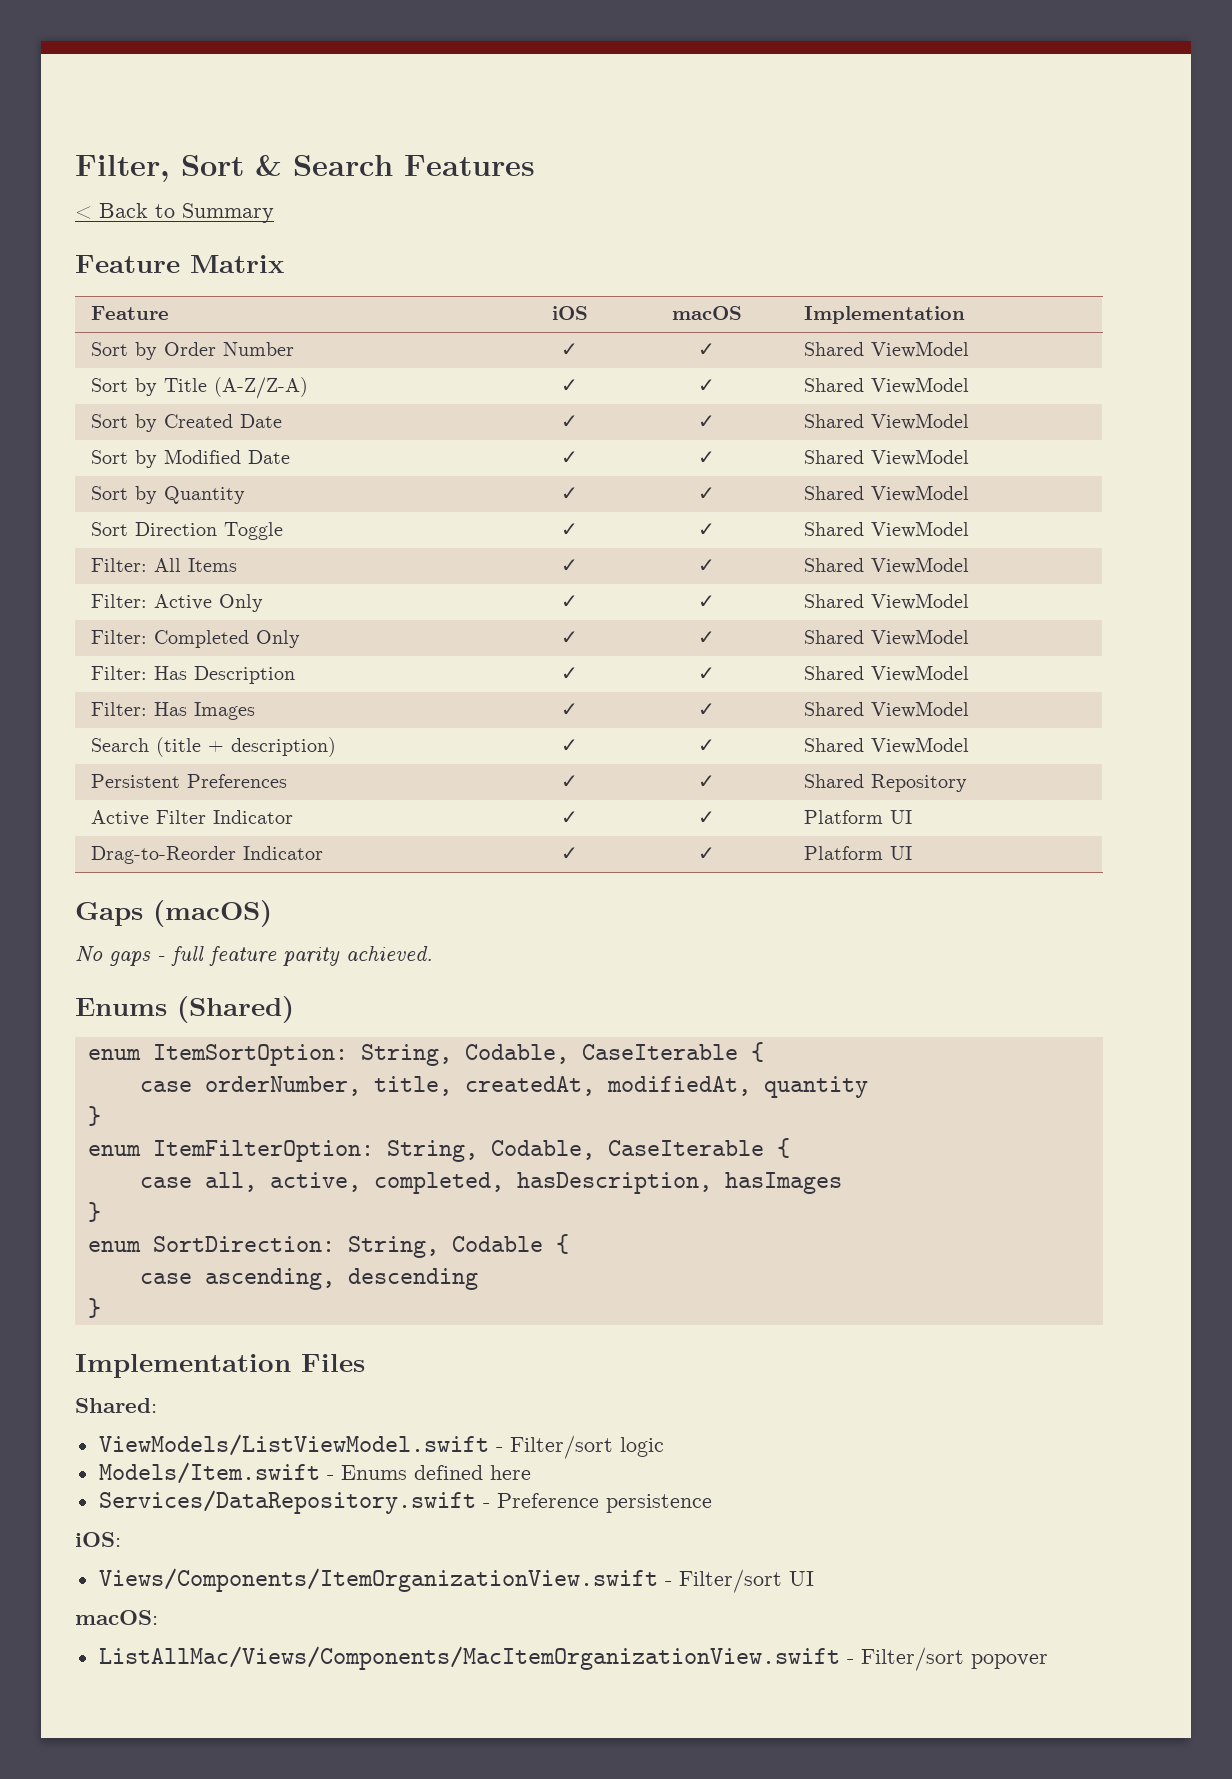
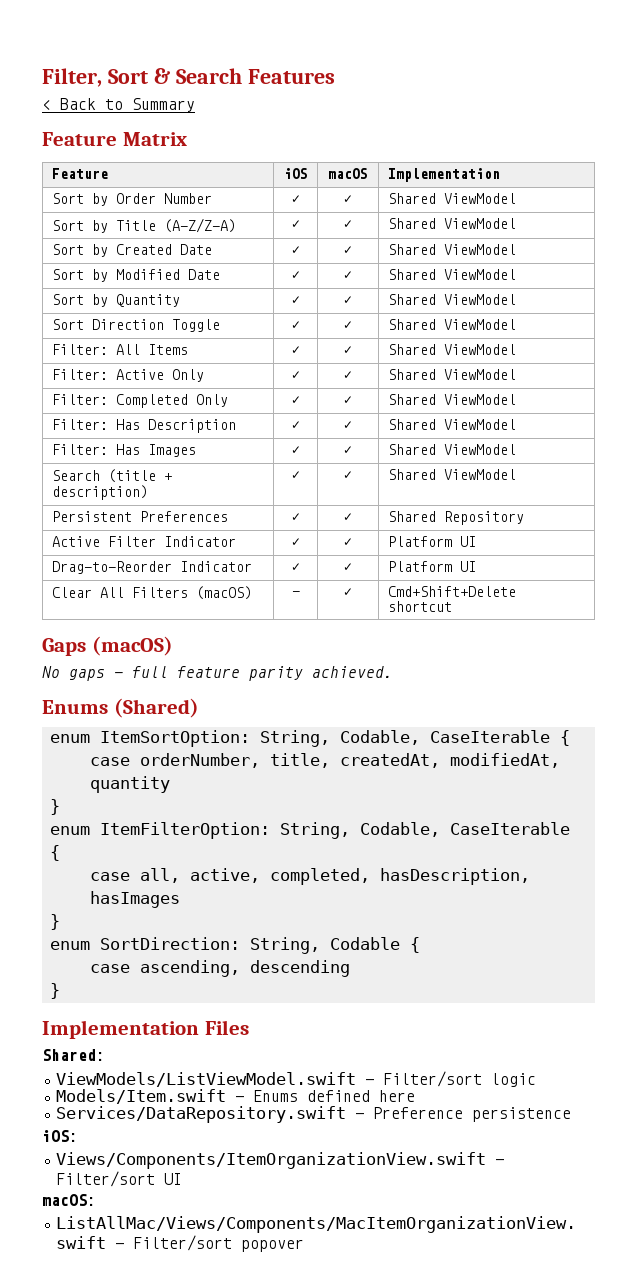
+ Clear All Filters (macOS) | - | ✓ | Cmd+Shift+Delete shortcut

